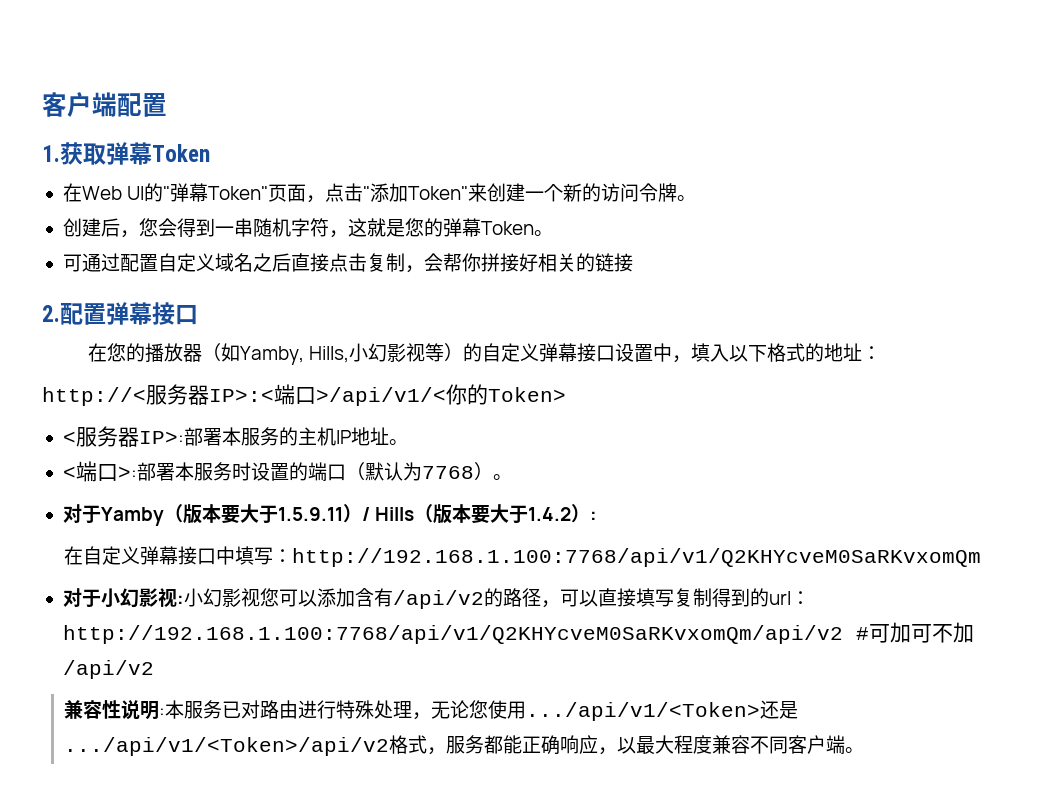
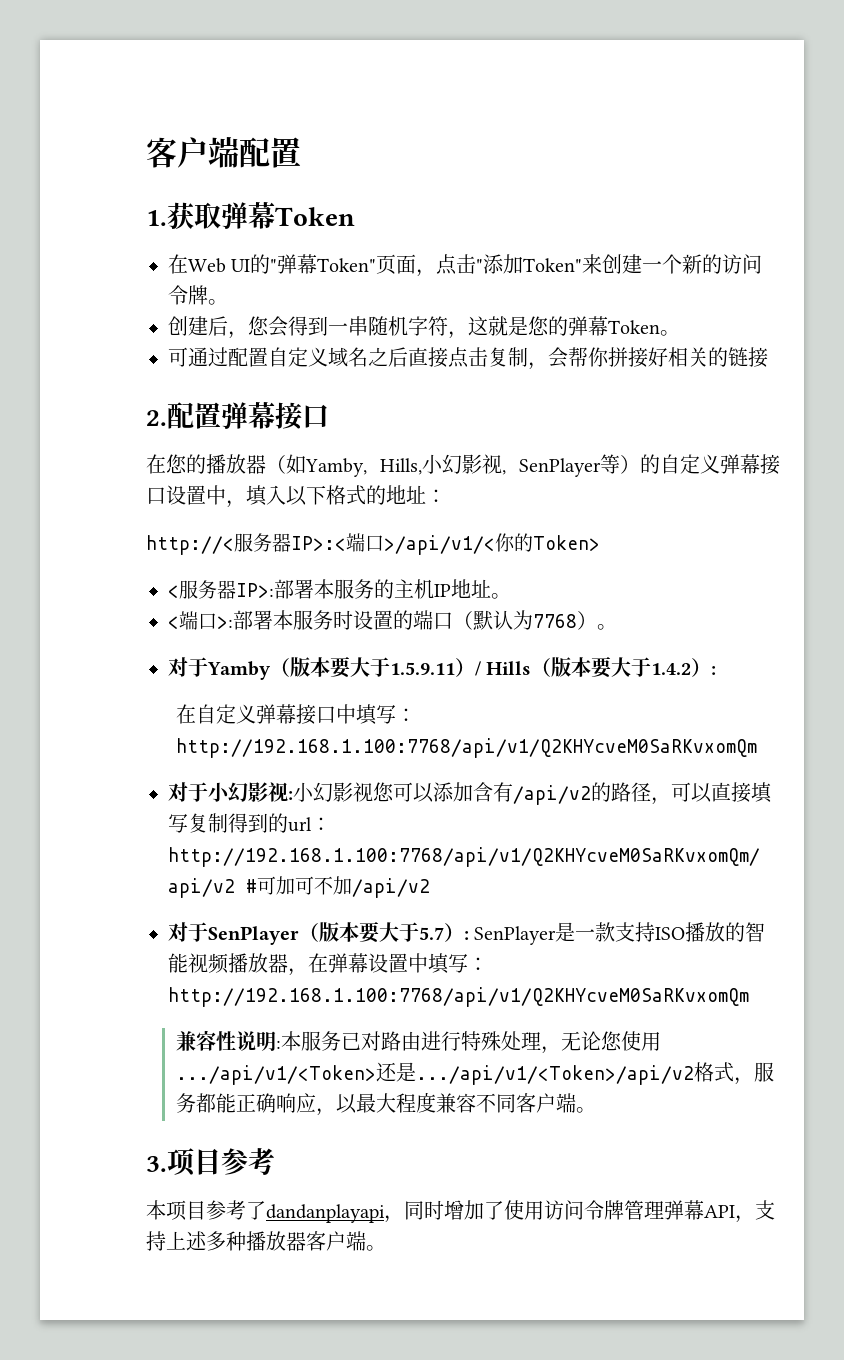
- 在您的播放器（如Yamby, Hills,小幻影视等）的自定义弹幕接口设置中，填入以下格式的地址：
+ 在您的播放器（如Yamby, Hills,小幻影视, SenPlayer等）的自定义弹幕接口设置中，填入以下格式的地址：
+ 对于SenPlayer（版本要大于5.7）: SenPlayer是一款支持ISO播放的智能视频播放器，在弹幕设置中填写：http://192.168.1.100:7768/api/v1/Q2KHYcveM0SaRKvxomQm
+ 3.项目参考
+ 本项目参考了dandanplayapi，同时增加了使用访问令牌管理弹幕API，支持上述多种播放器客户端。

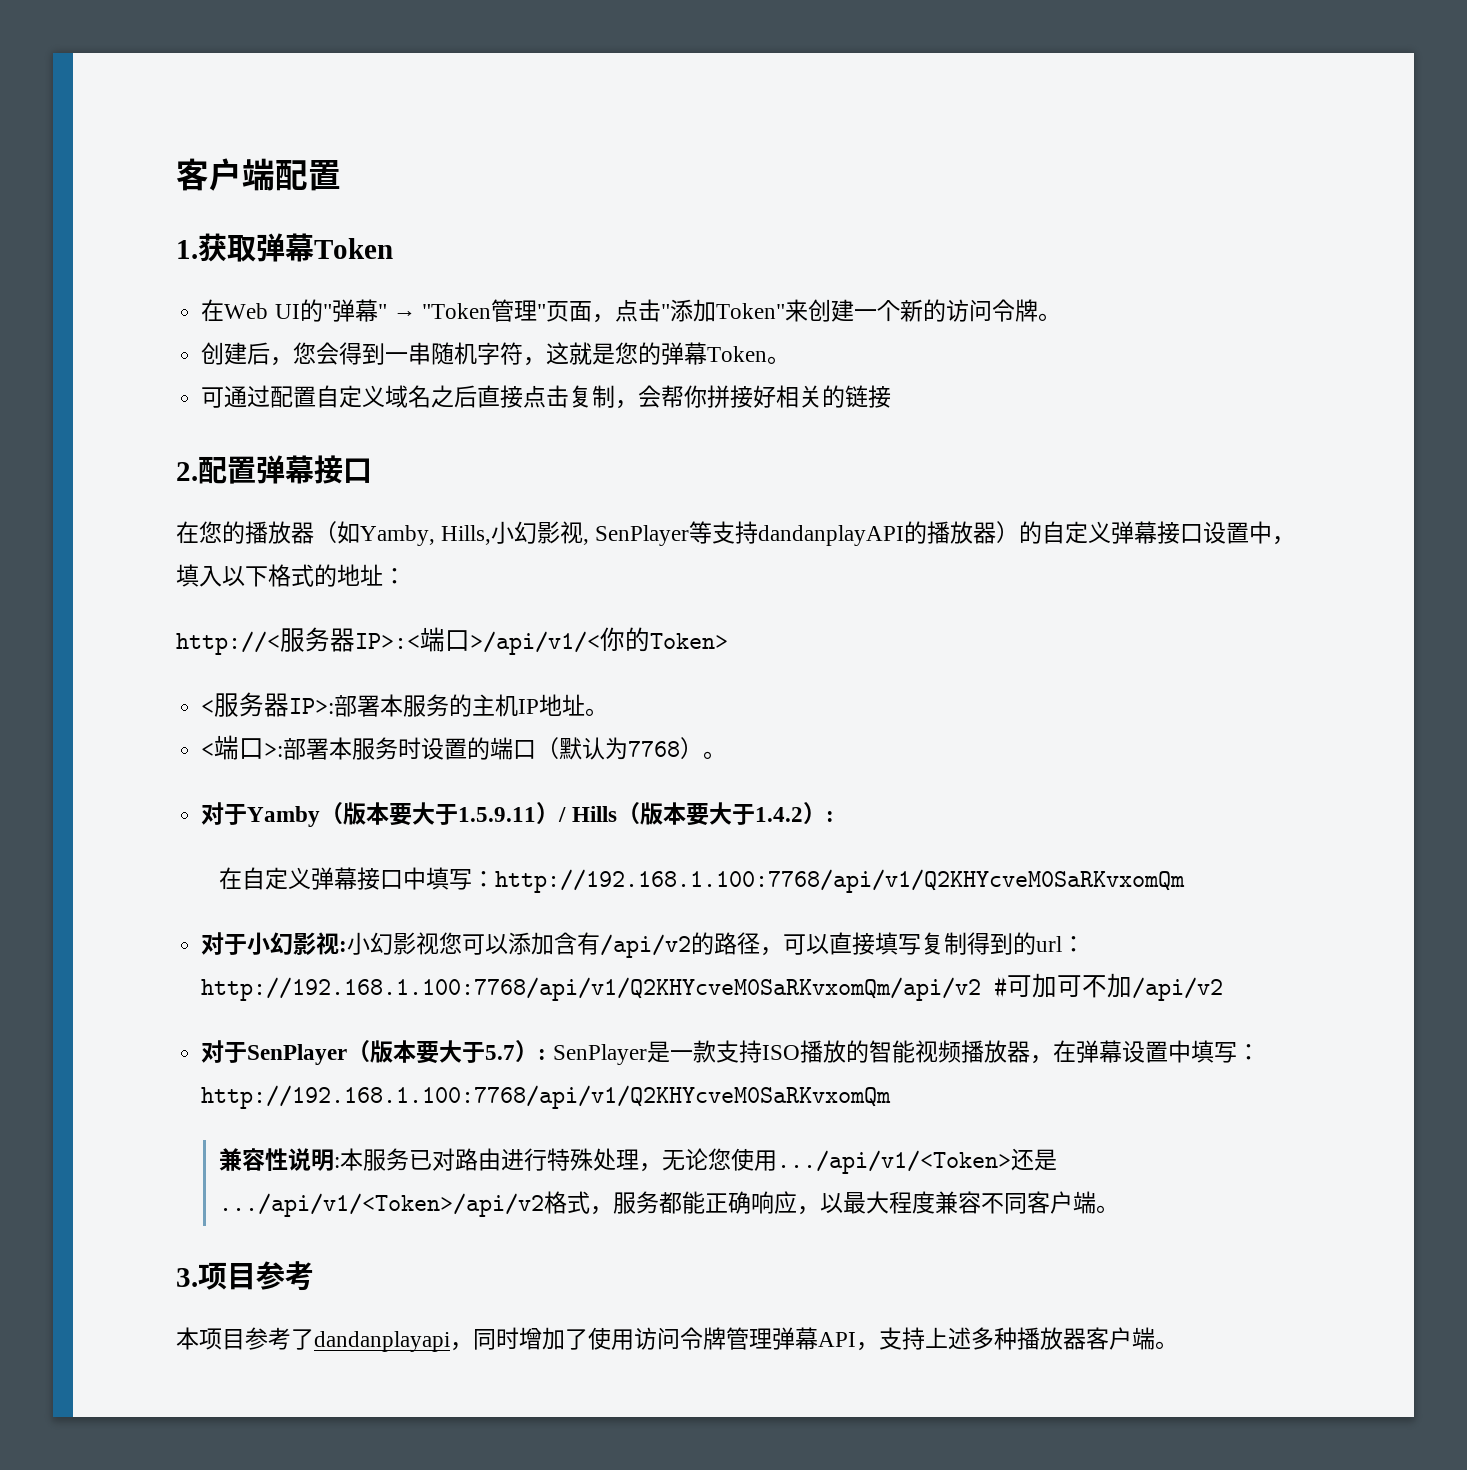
- 在Web UI的"弹幕Token"页面，点击"添加Token"来创建一个新的访问令牌。
+ 在Web UI的"弹幕" → "Token管理"页面，点击"添加Token"来创建一个新的访问令牌。
- 在您的播放器（如Yamby, Hills,小幻影视, SenPlayer等）的自定义弹幕接口设置中，填入以下格式的地址：
+ 在您的播放器（如Yamby, Hills,小幻影视, SenPlayer等支持dandanplayAPI的播放器）的自定义弹幕接口设置中，填入以下格式的地址：

